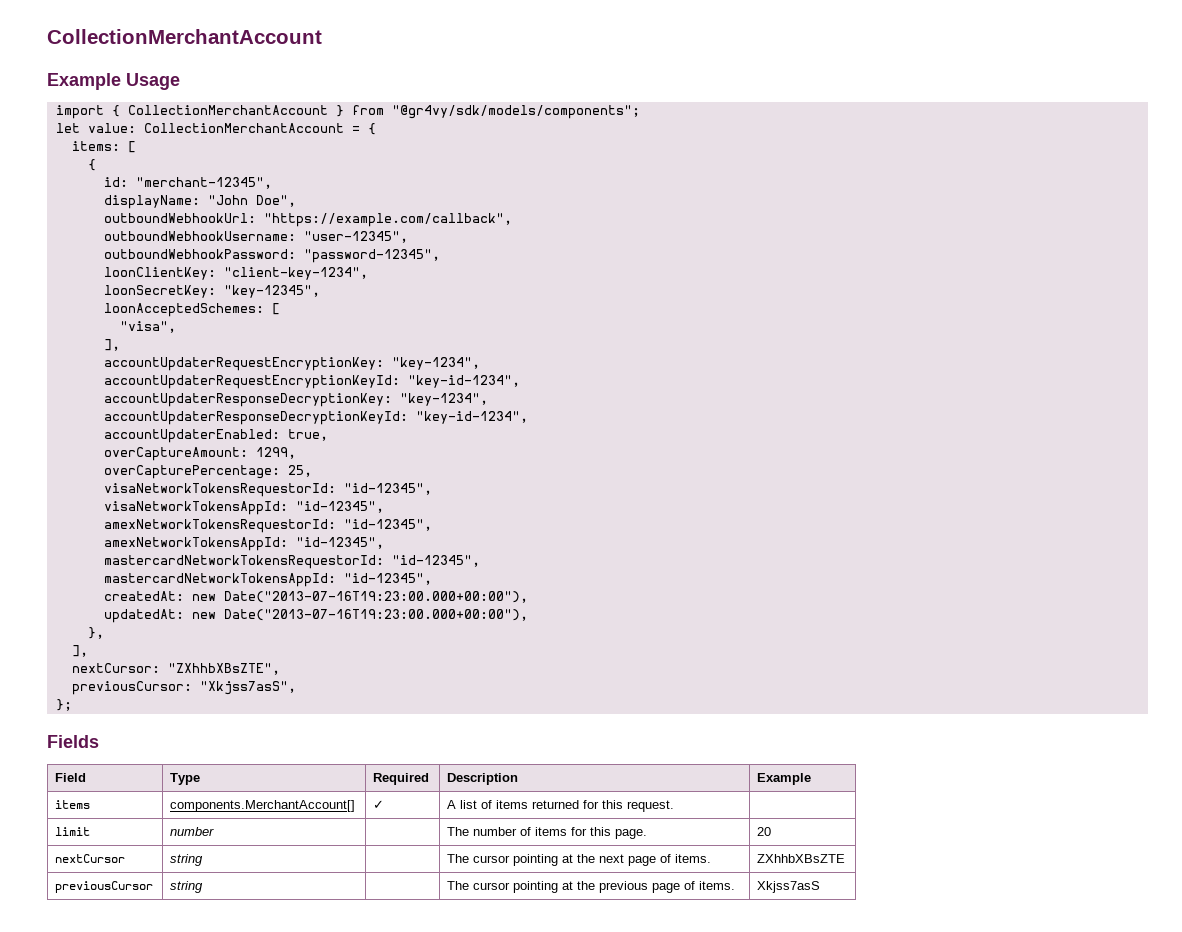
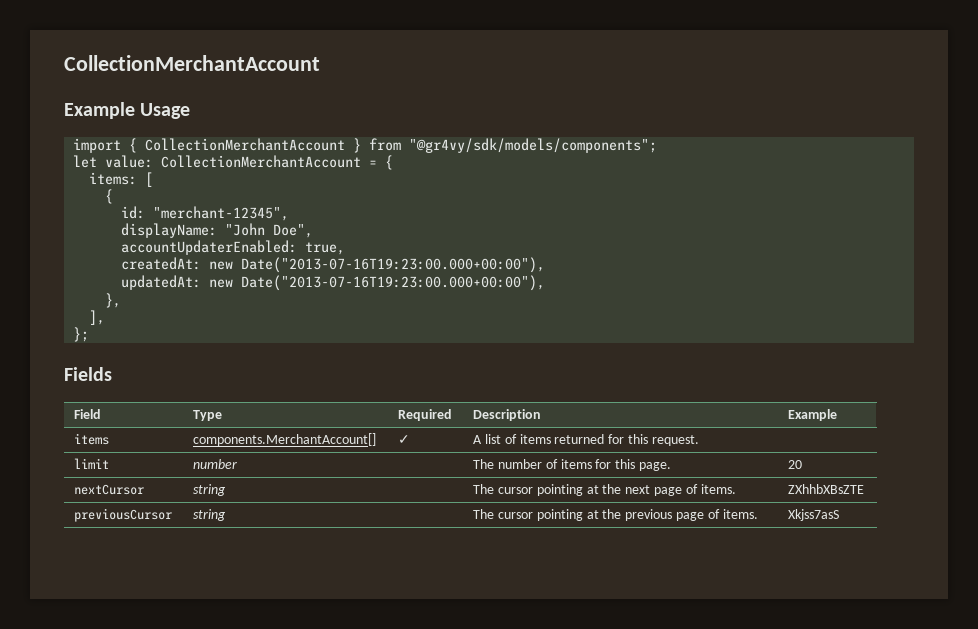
- outboundWebhookUrl: "https://example.com/callback",
- outboundWebhookUsername: "user-12345",
- outboundWebhookPassword: "password-12345",
- loonClientKey: "client-key-1234",
- loonSecretKey: "key-12345",
- loonAcceptedSchemes: [
- "visa",
- ],
- accountUpdaterRequestEncryptionKey: "key-1234",
- accountUpdaterRequestEncryptionKeyId: "key-id-1234",
- accountUpdaterResponseDecryptionKey: "key-1234",
- accountUpdaterResponseDecryptionKeyId: "key-id-1234",
  accountUpdaterEnabled: true,
- overCaptureAmount: 1299,
- overCapturePercentage: 25,
- visaNetworkTokensRequestorId: "id-12345",
- visaNetworkTokensAppId: "id-12345",
- amexNetworkTokensRequestorId: "id-12345",
- amexNetworkTokensAppId: "id-12345",
- mastercardNetworkTokensRequestorId: "id-12345",
- mastercardNetworkTokensAppId: "id-12345",
- nextCursor: "ZXhhbXBsZTE",
- previousCursor: "Xkjss7asS",

